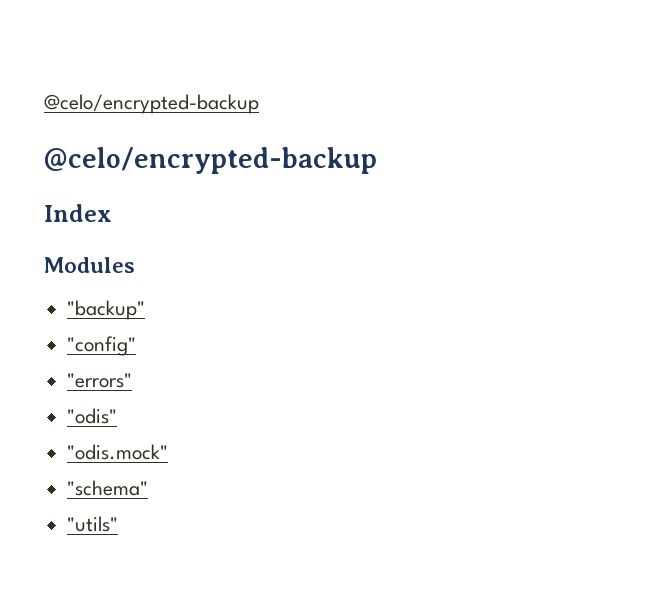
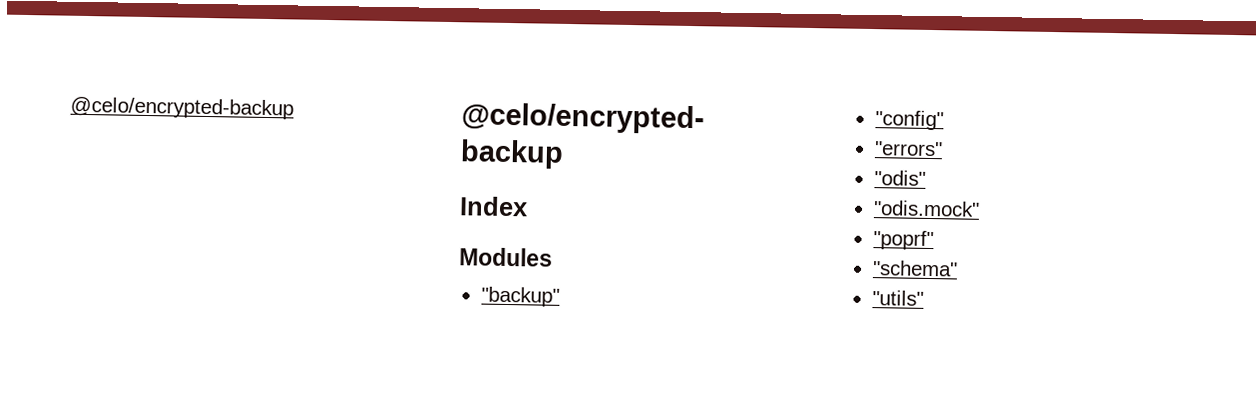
+ "poprf"

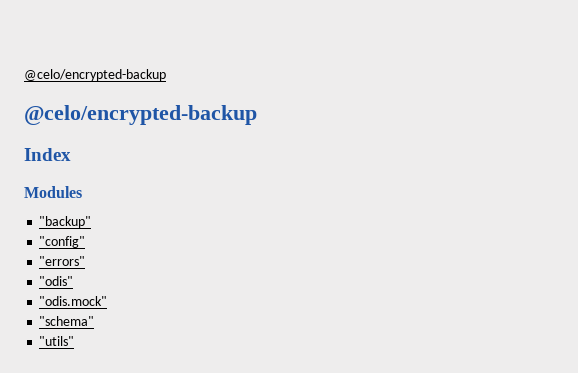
- "poprf"

